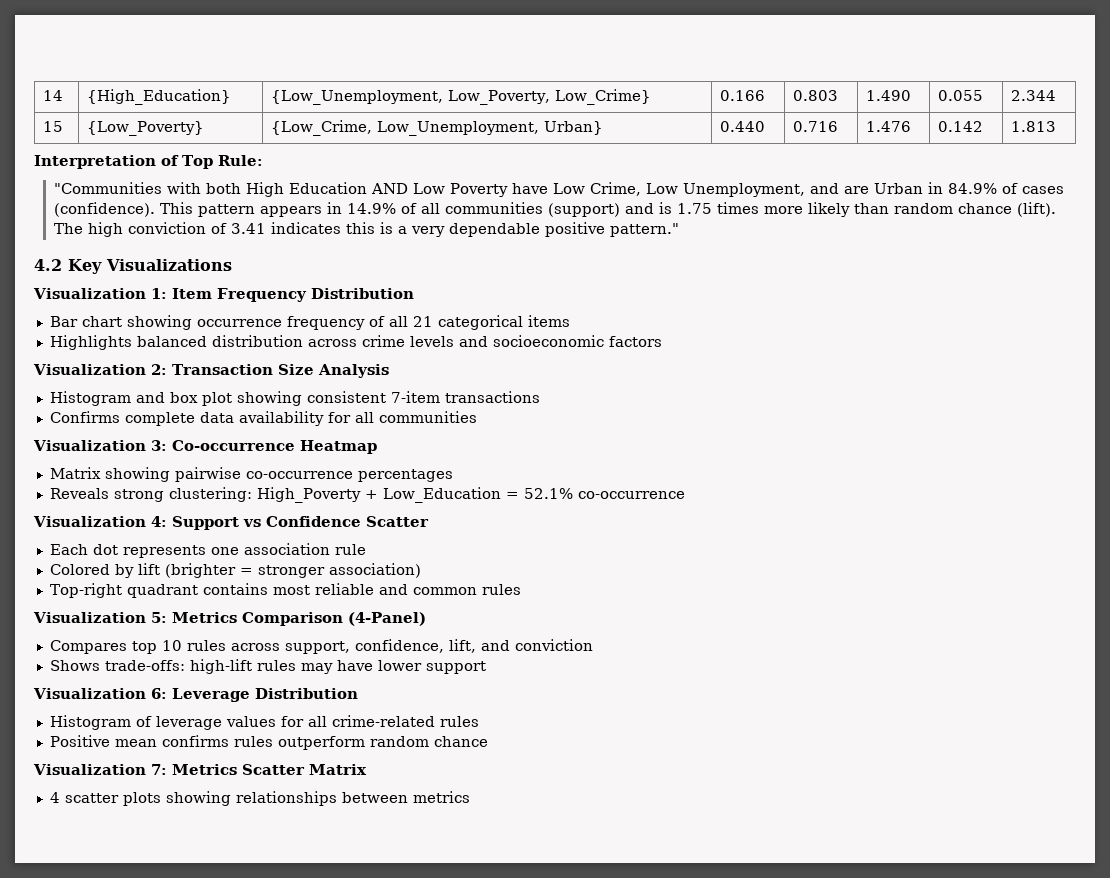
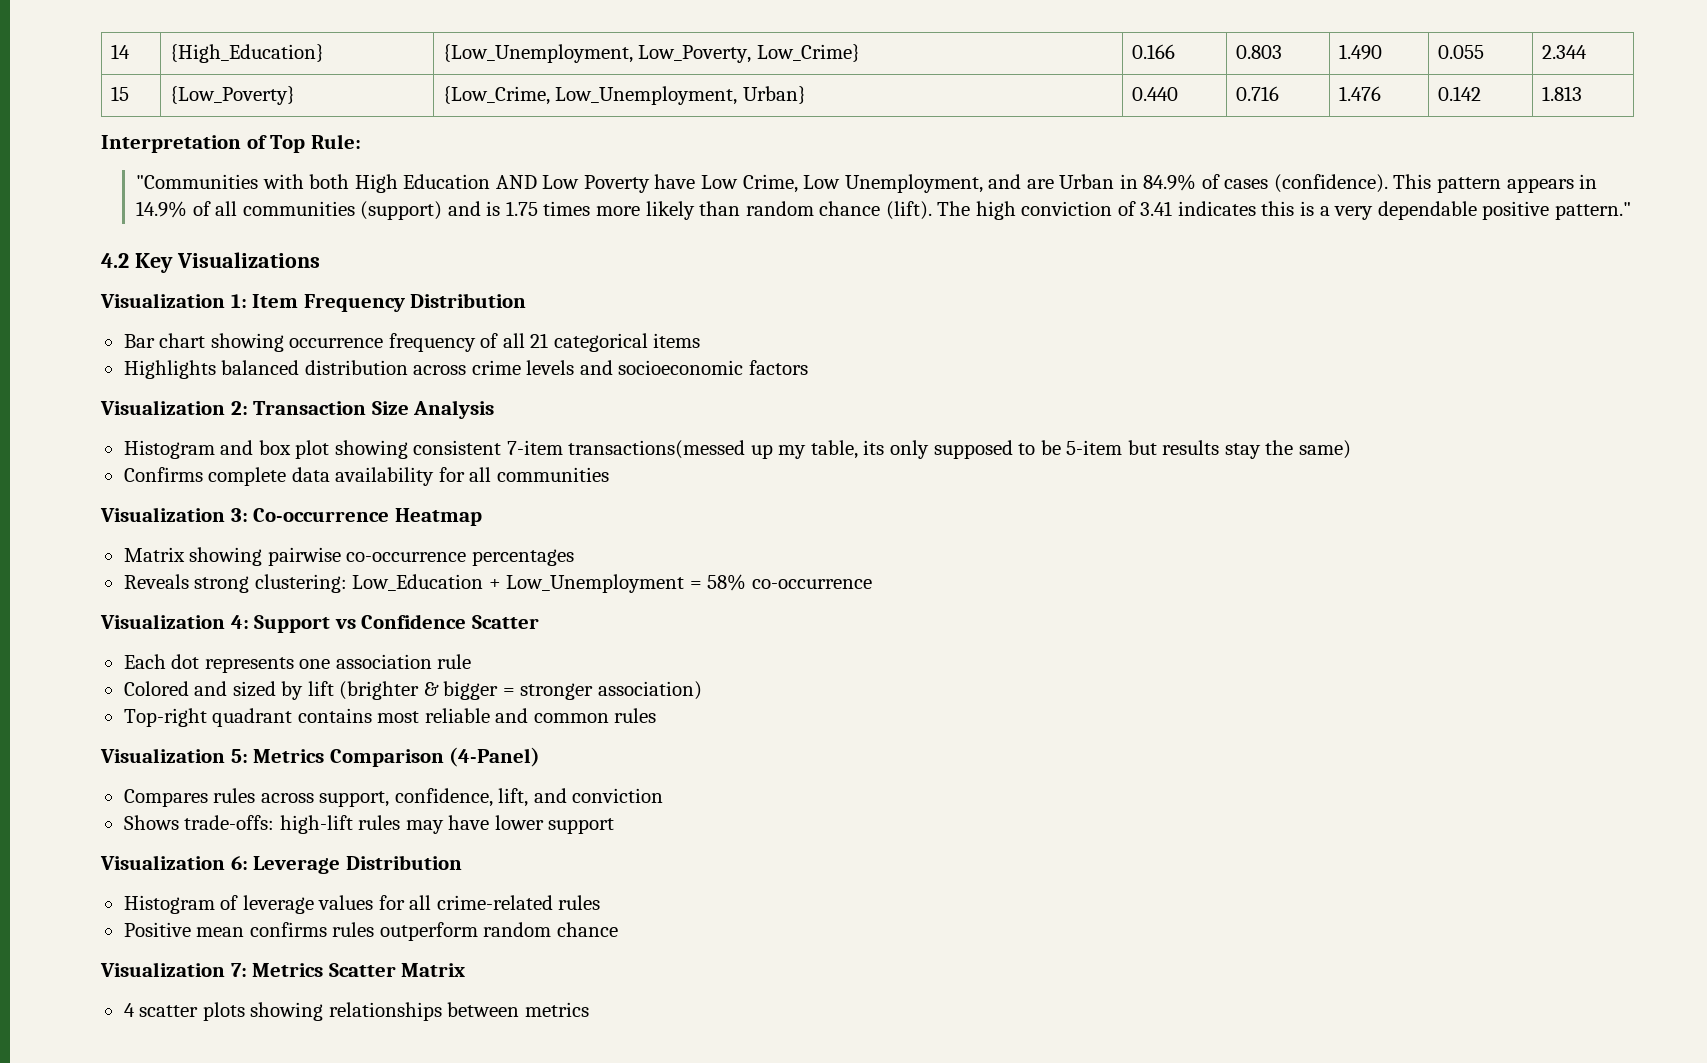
- Histogram and box plot showing consistent 7-item transactions
+ Histogram and box plot showing consistent 7-item transactions(messed up my table, its only supposed to be 5-item but results stay the same)
- Reveals strong clustering: High_Poverty + Low_Education = 52.1% co-occurrence
+ Reveals strong clustering: Low_Education + Low_Unemployment = 58% co-occurrence
- Colored by lift (brighter = stronger association)
+ Colored and sized by lift (brighter & bigger = stronger association)
- Compares top 10 rules across support, confidence, lift, and conviction
+ Compares rules across support, confidence, lift, and conviction

